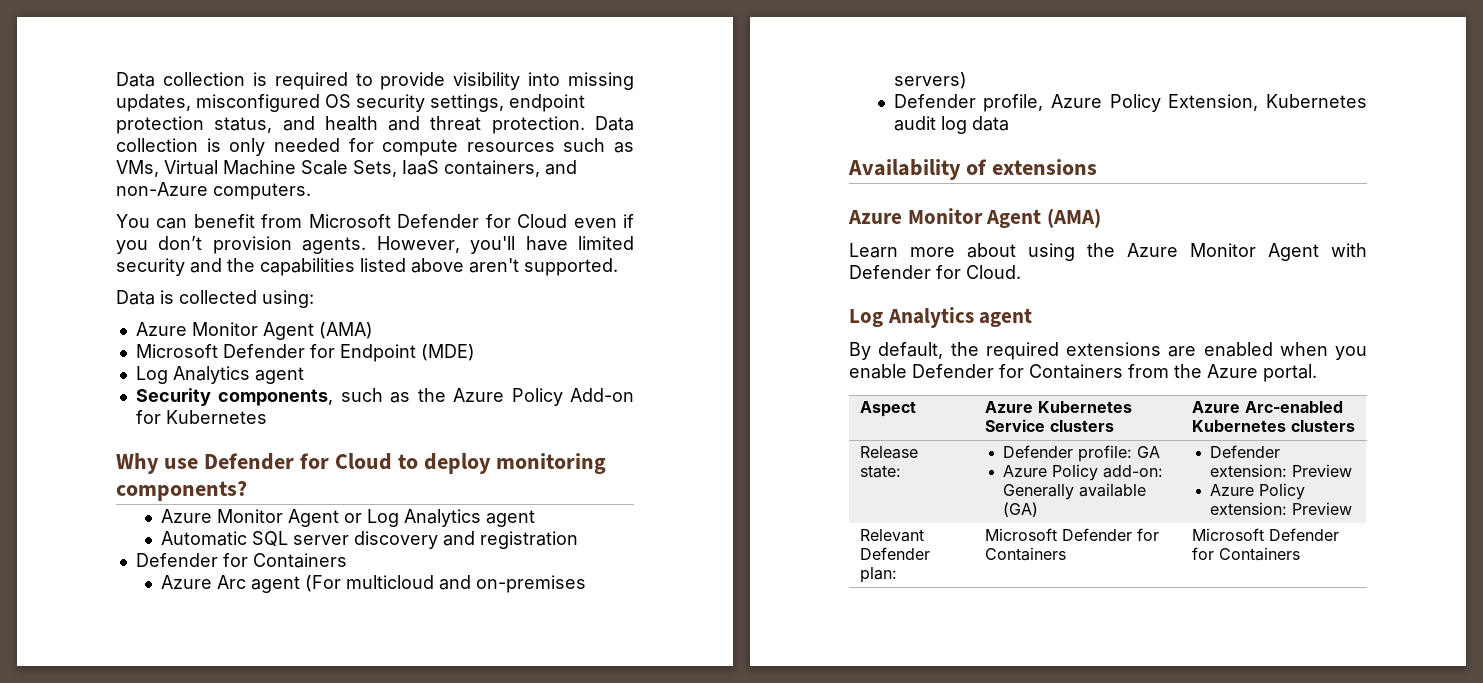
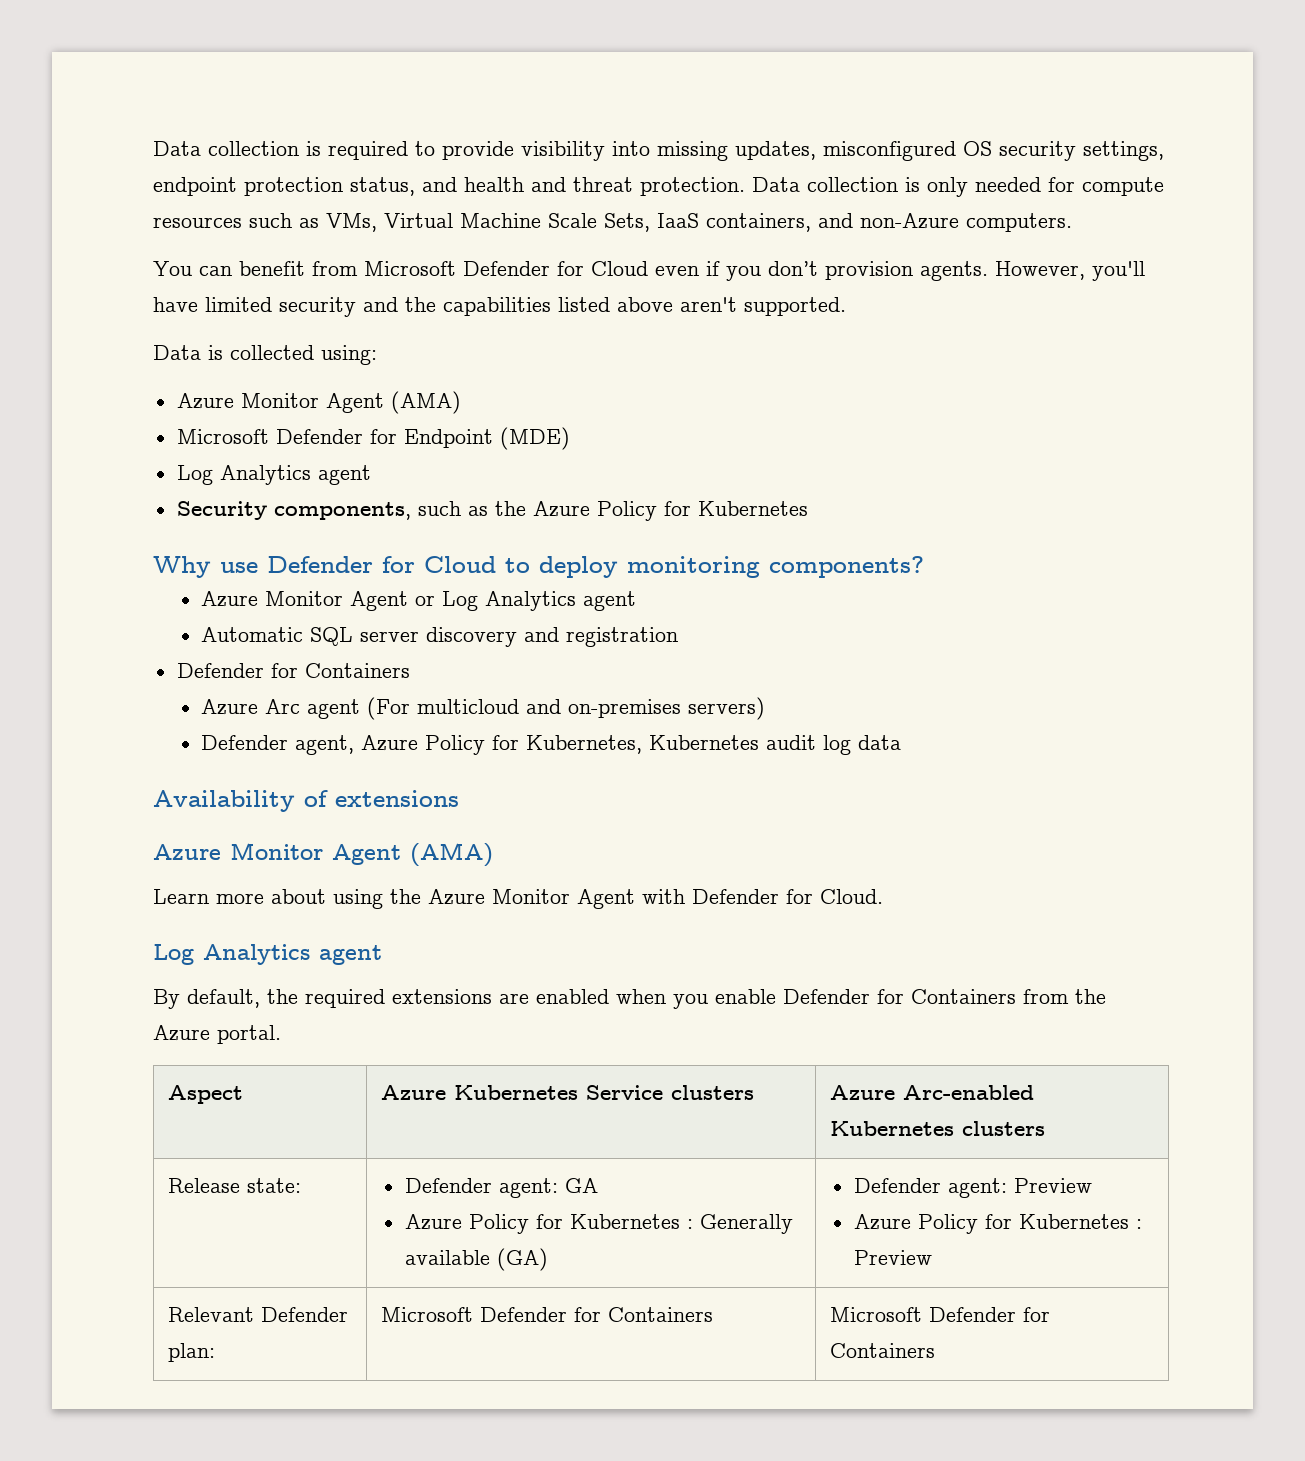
- Security components, such as the Azure Policy Add-on for Kubernetes
+ Security components, such as the Azure Policy for Kubernetes
- Defender profile, Azure Policy Extension, Kubernetes audit log data
+ Defender agent, Azure Policy for Kubernetes, Kubernetes audit log data
- Release state: | Defender profile: GA
- Azure Policy add-on: Generally available (GA) | Defender extension: Preview
- Azure Policy extension: Preview
+ Release state: | Defender agent: GA
+ Azure Policy for Kubernetes : Generally available (GA) | Defender agent: Preview
+ Azure Policy for Kubernetes : Preview

